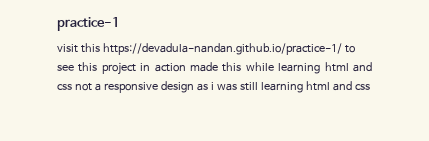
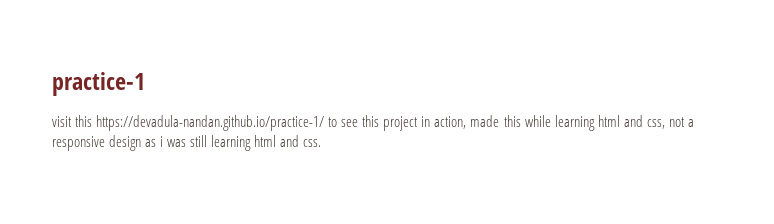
- visit this https://devadula-nandan.github.io/practice-1/ to see this project in action made this while learning html and css not a responsive design as i was still learning html and css
+ visit this https://devadula-nandan.github.io/practice-1/ to see this project in action, made this while learning html and css, not a responsive design as i was still learning html and css.

